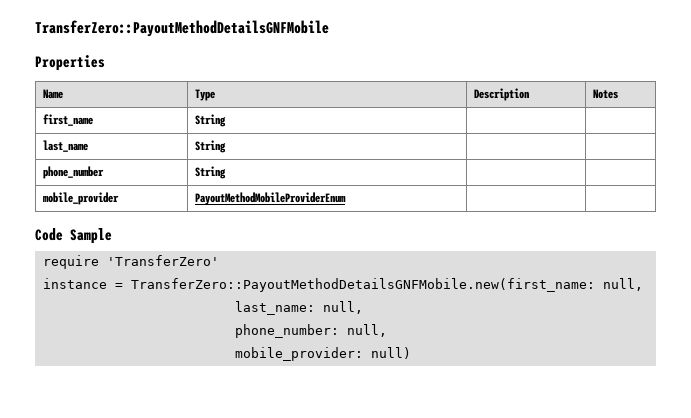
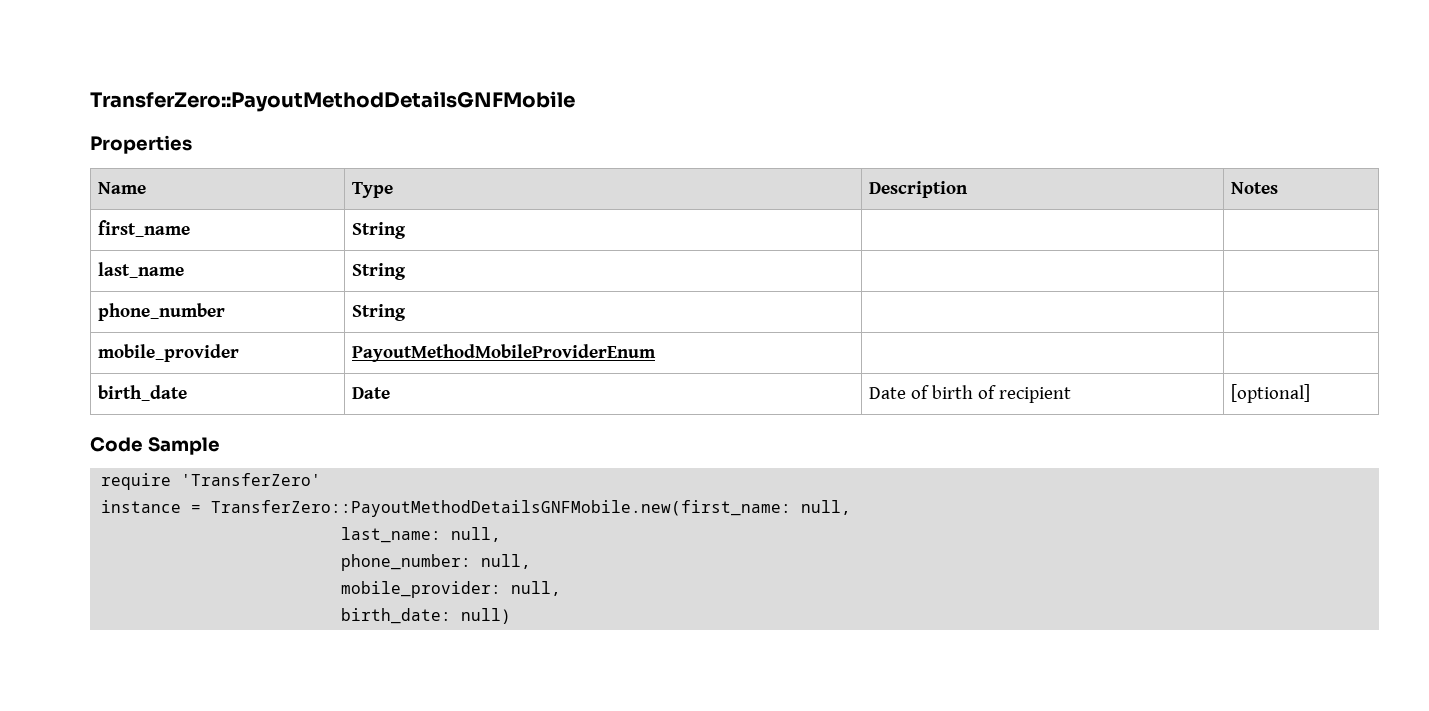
+ birth_date | Date | Date of birth of recipient | [optional]
- mobile_provider: null)
+ mobile_provider: null,
+ birth_date: null)

